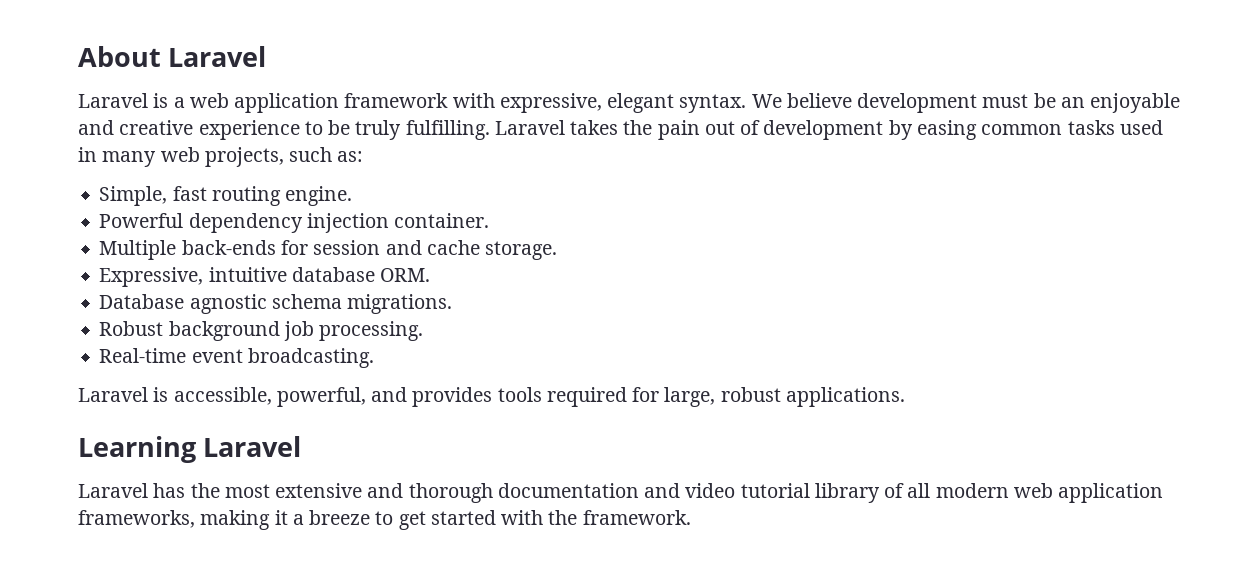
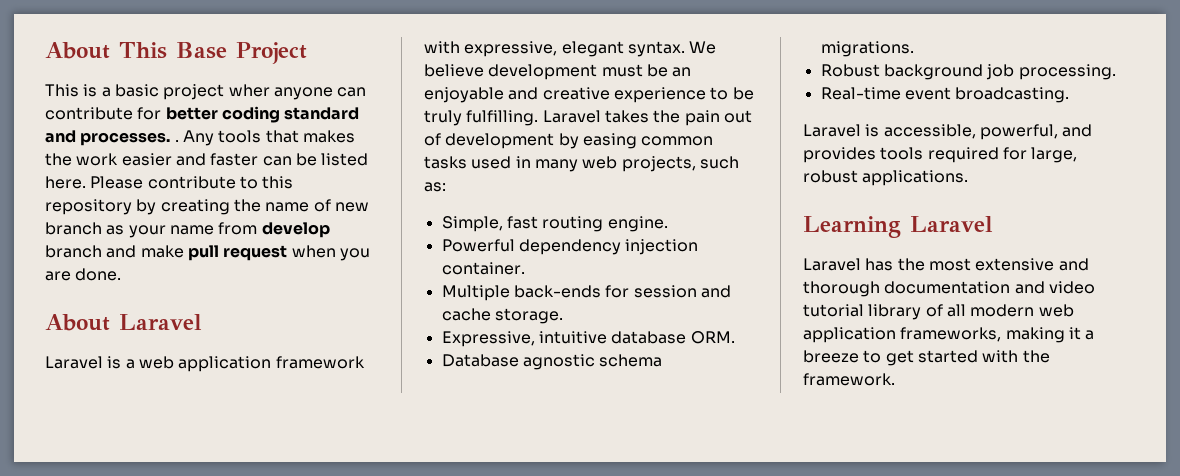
+ About This Base Project
+ This is a basic project wher anyone can contribute for better coding standard and processes. . Any tools that makes the work easier and faster can be listed here. Please contribute to this repository by creating the name of new branch as your name from develop branch and make pull request when you are done.

